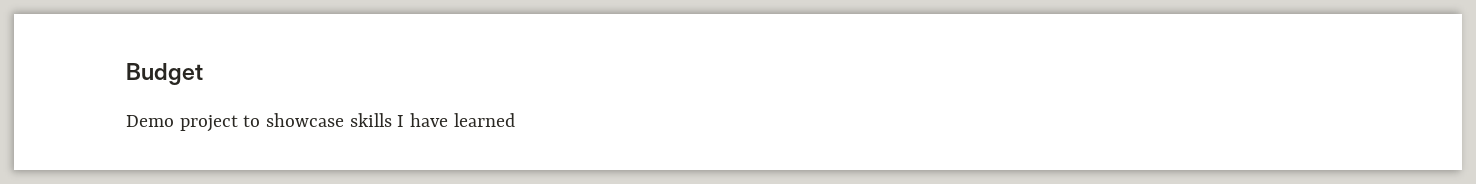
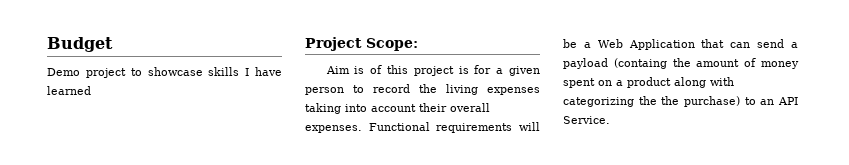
+ Project Scope:
+ Aim is of this project is for a given person to record the living expenses taking into account their overall expenses. Functional requirements will be a Web Application that can send a payload (containg the amount of money spent on a product along with categorizing the the purchase) to an API Service.

